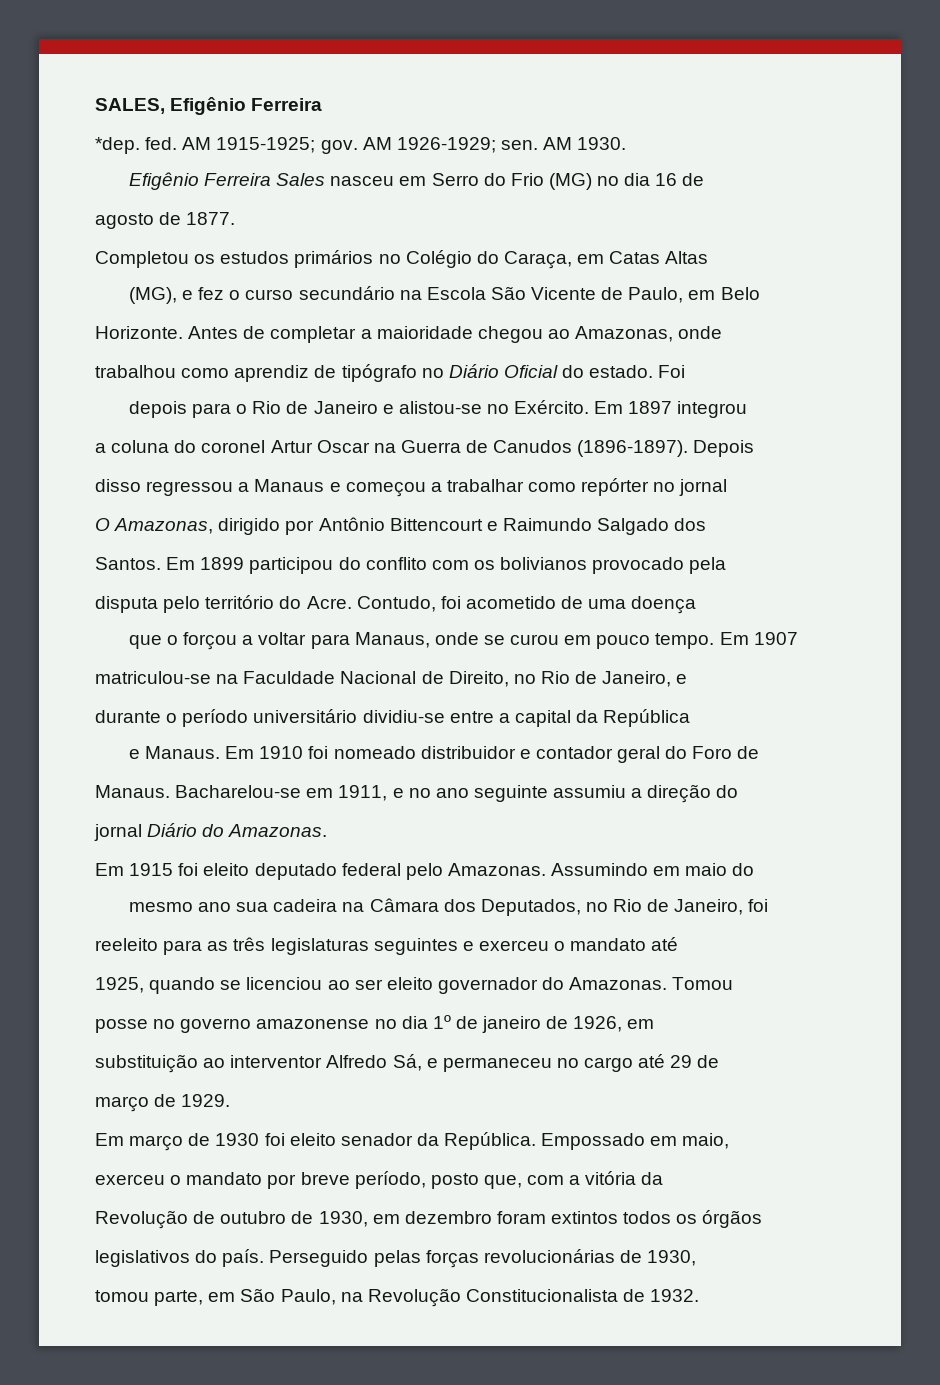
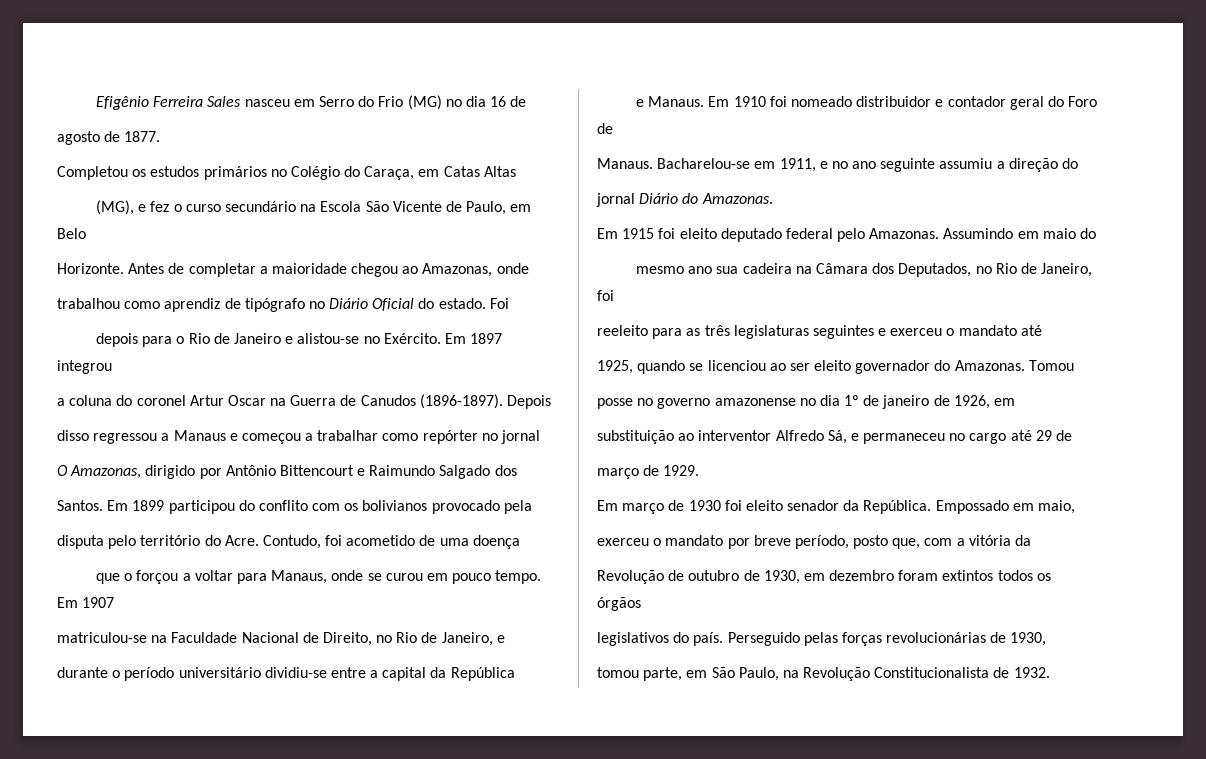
- SALES, Efigênio Ferreira
- *dep. fed. AM 1915-1925; gov. AM 1926-1929; sen. AM 1930.

